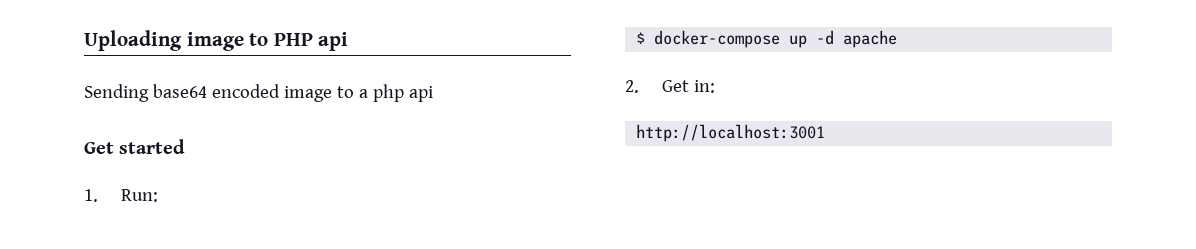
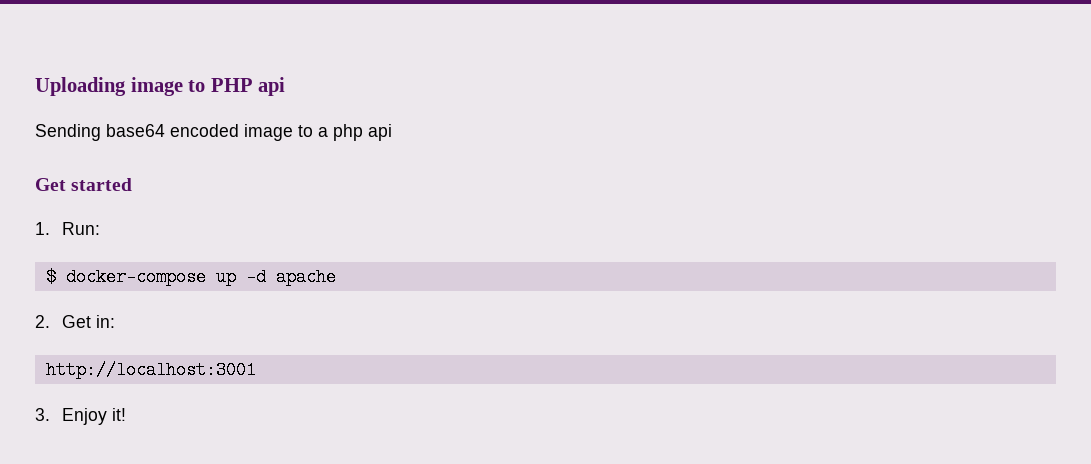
+ 3. Enjoy it!

